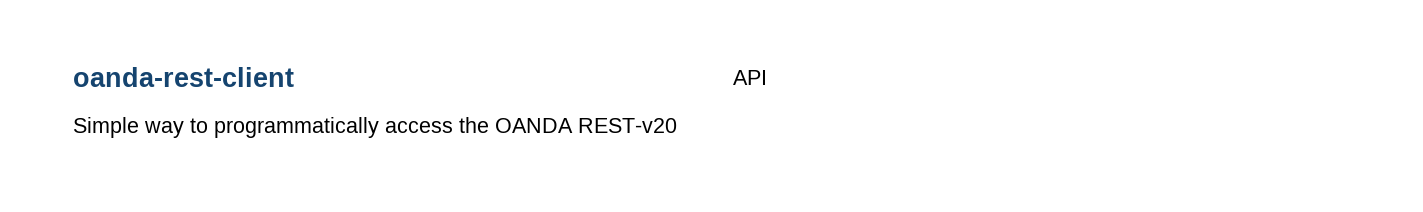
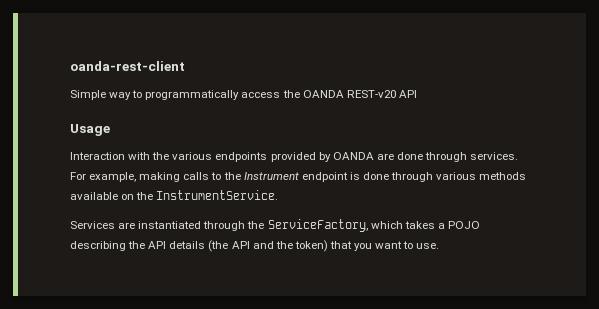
+ Usage
+ Interaction with the various endpoints provided by OANDA are done through services. For example, making calls to the Instrument endpoint is done through various methods available on the InstrumentService.
+ Services are instantiated through the ServiceFactory, which takes a POJO describing the API details (the API and the token) that you want to use.

